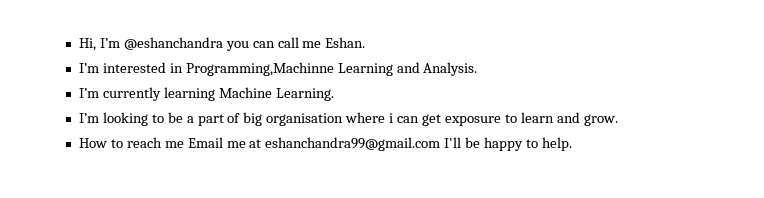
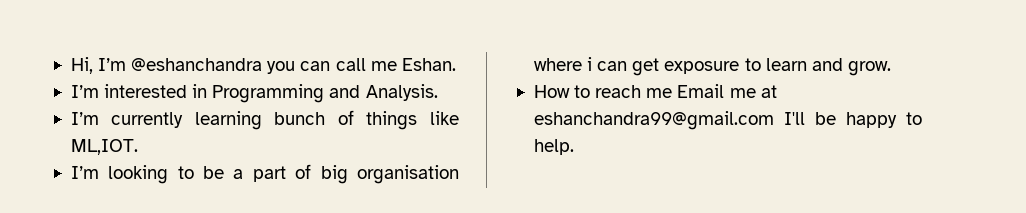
- I’m interested in Programming,Machinne Learning and Analysis.
+ I’m interested in Programming and Analysis.
- I’m currently learning Machine Learning.
+ I’m currently learning bunch of things like ML,IOT.

